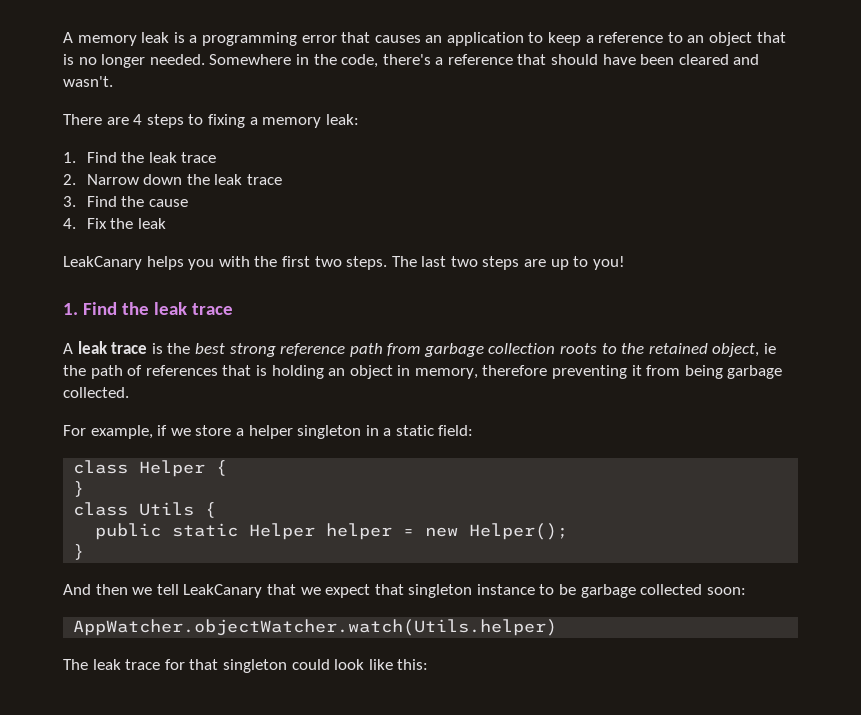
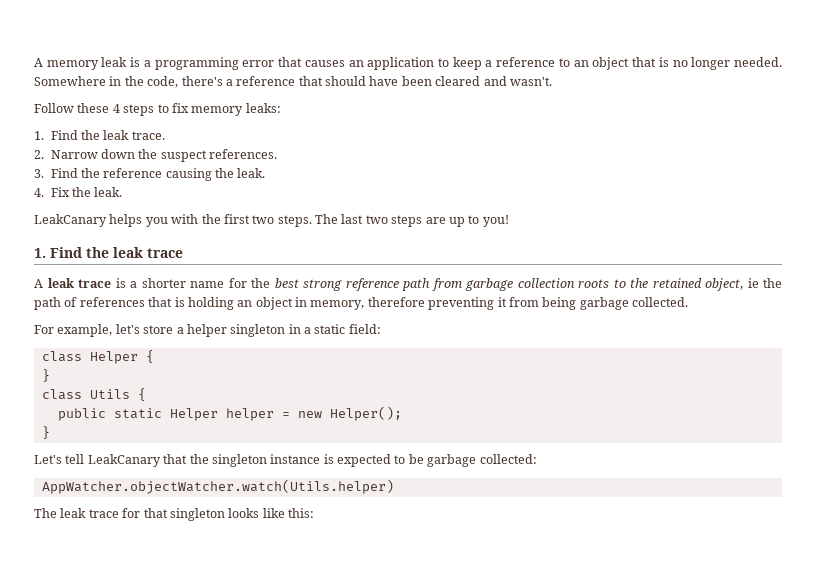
- There are 4 steps to fixing a memory leak:
- 1. Find the leak trace
+ Follow these 4 steps to fix memory leaks:
+ 1. Find the leak trace.
- 2. Narrow down the leak trace
+ 2. Narrow down the suspect references.
- 3. Find the cause
+ 3. Find the reference causing the leak.
- 4. Fix the leak
+ 4. Fix the leak.
- A leak trace is the best strong reference path from garbage collection roots to the retained object, ie the path of references that is holding an object in memory, therefore preventing it from being garbage collected.
+ A leak trace is a shorter name for the best strong reference path from garbage collection roots to the retained object, ie the path of references that is holding an object in memory, therefore preventing it from being garbage collected.
- For example, if we store a helper singleton in a static field:
+ For example, let's store a helper singleton in a static field:
- And then we tell LeakCanary that we expect that singleton instance to be garbage collected soon:
+ Let's tell LeakCanary that the singleton instance is expected to be garbage collected:
- The leak trace for that singleton could look like this:
+ The leak trace for that singleton looks like this:

